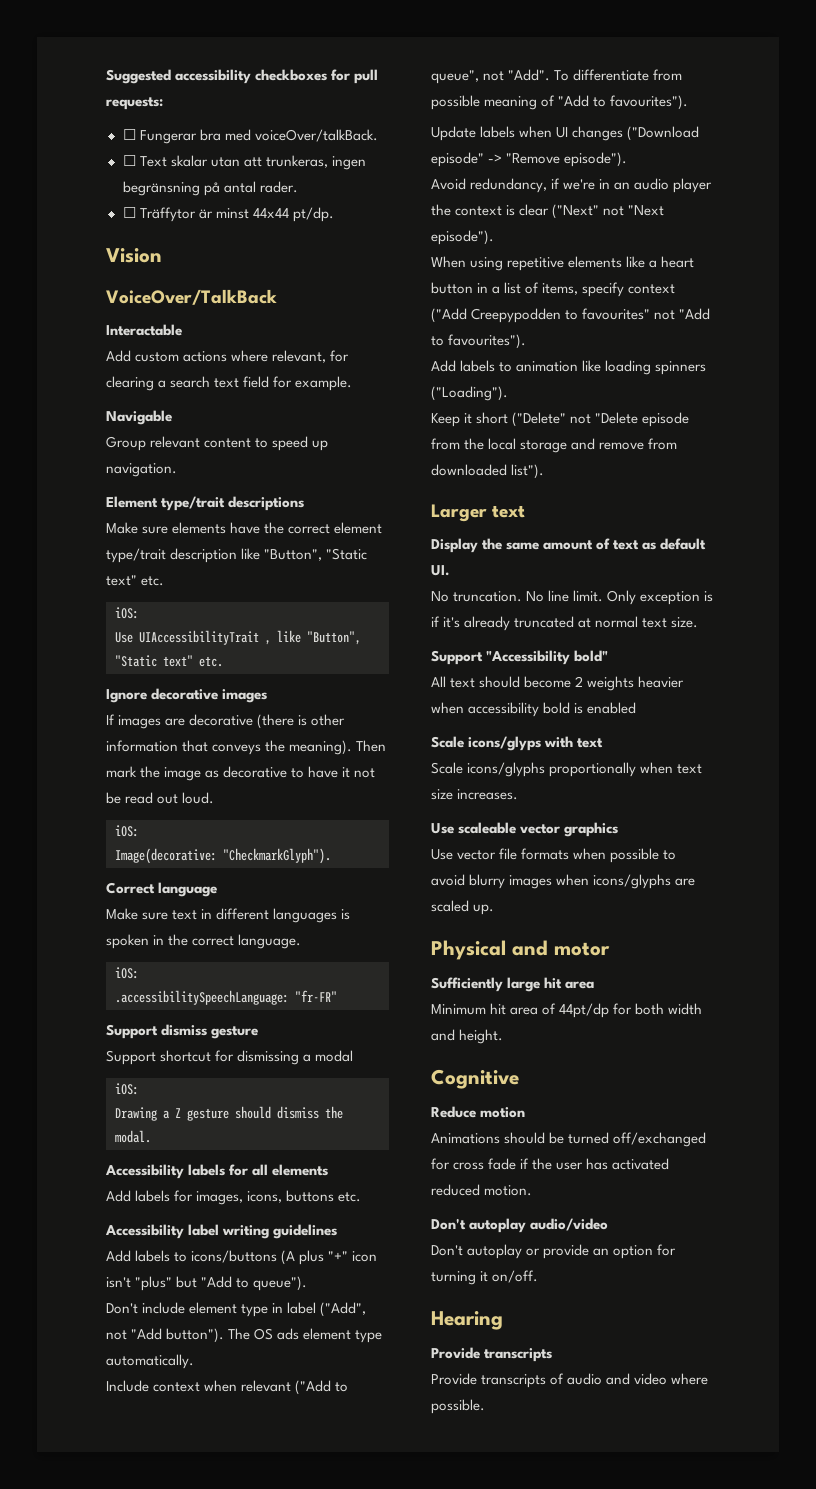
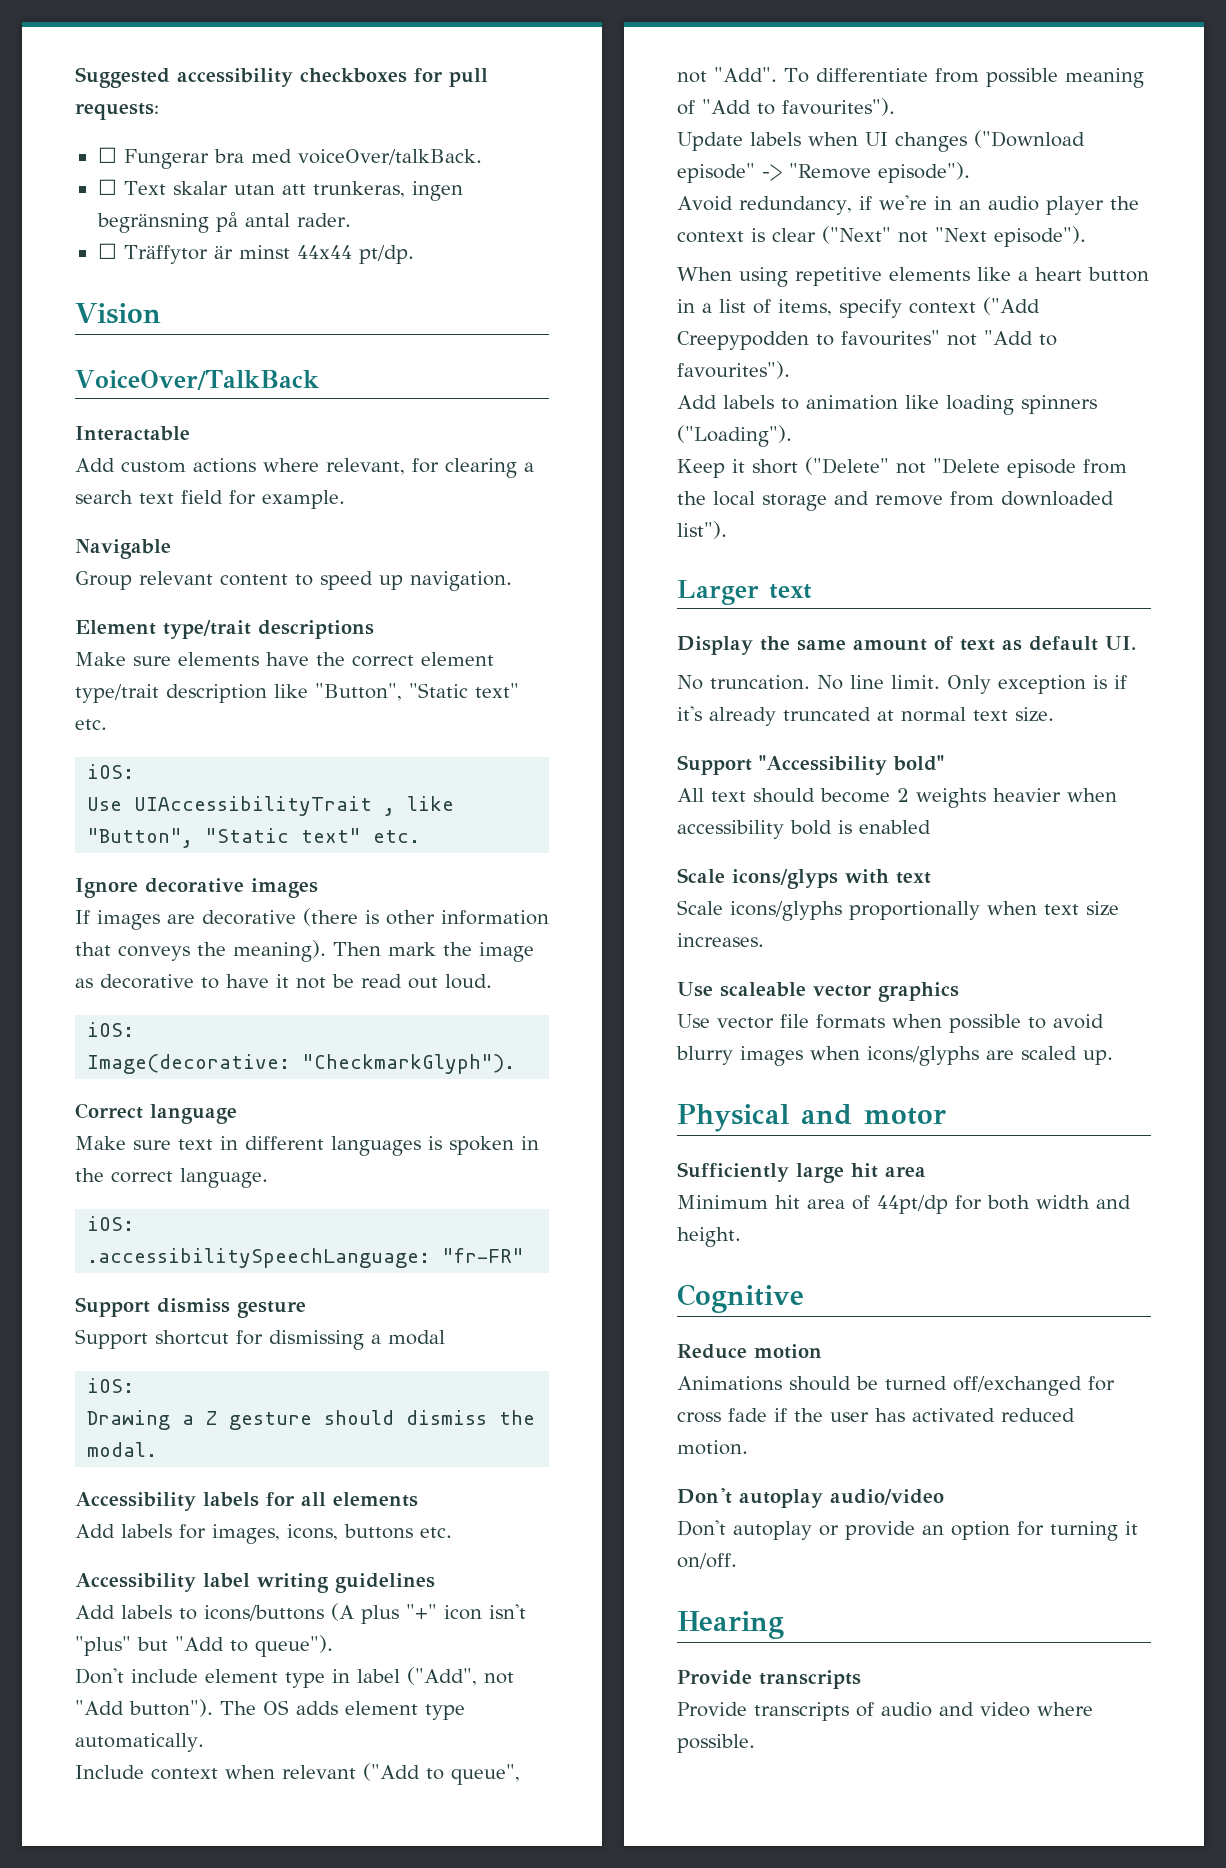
- The OS ads element type automatically.
+ The OS adds element type automatically.

